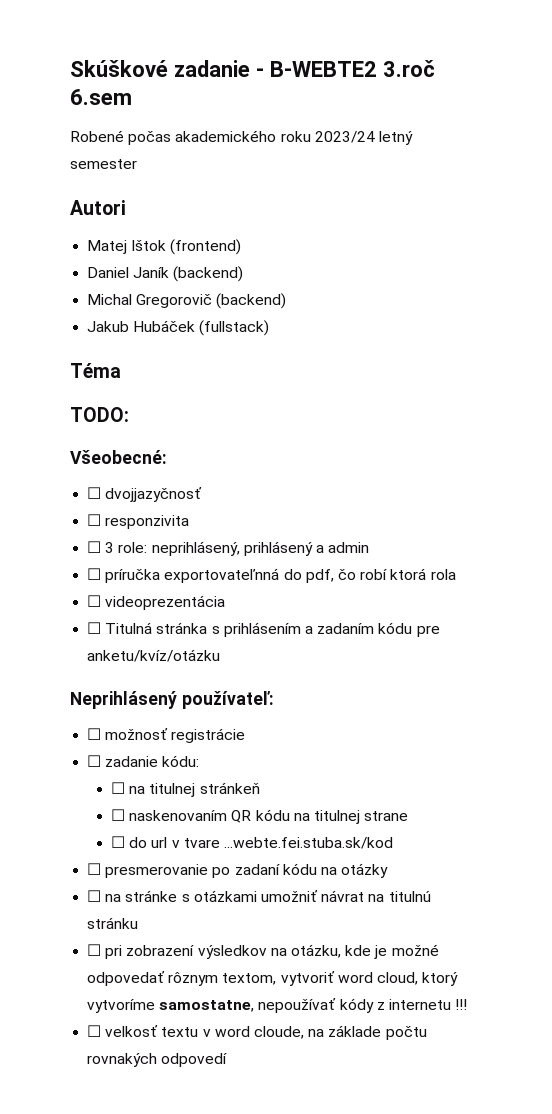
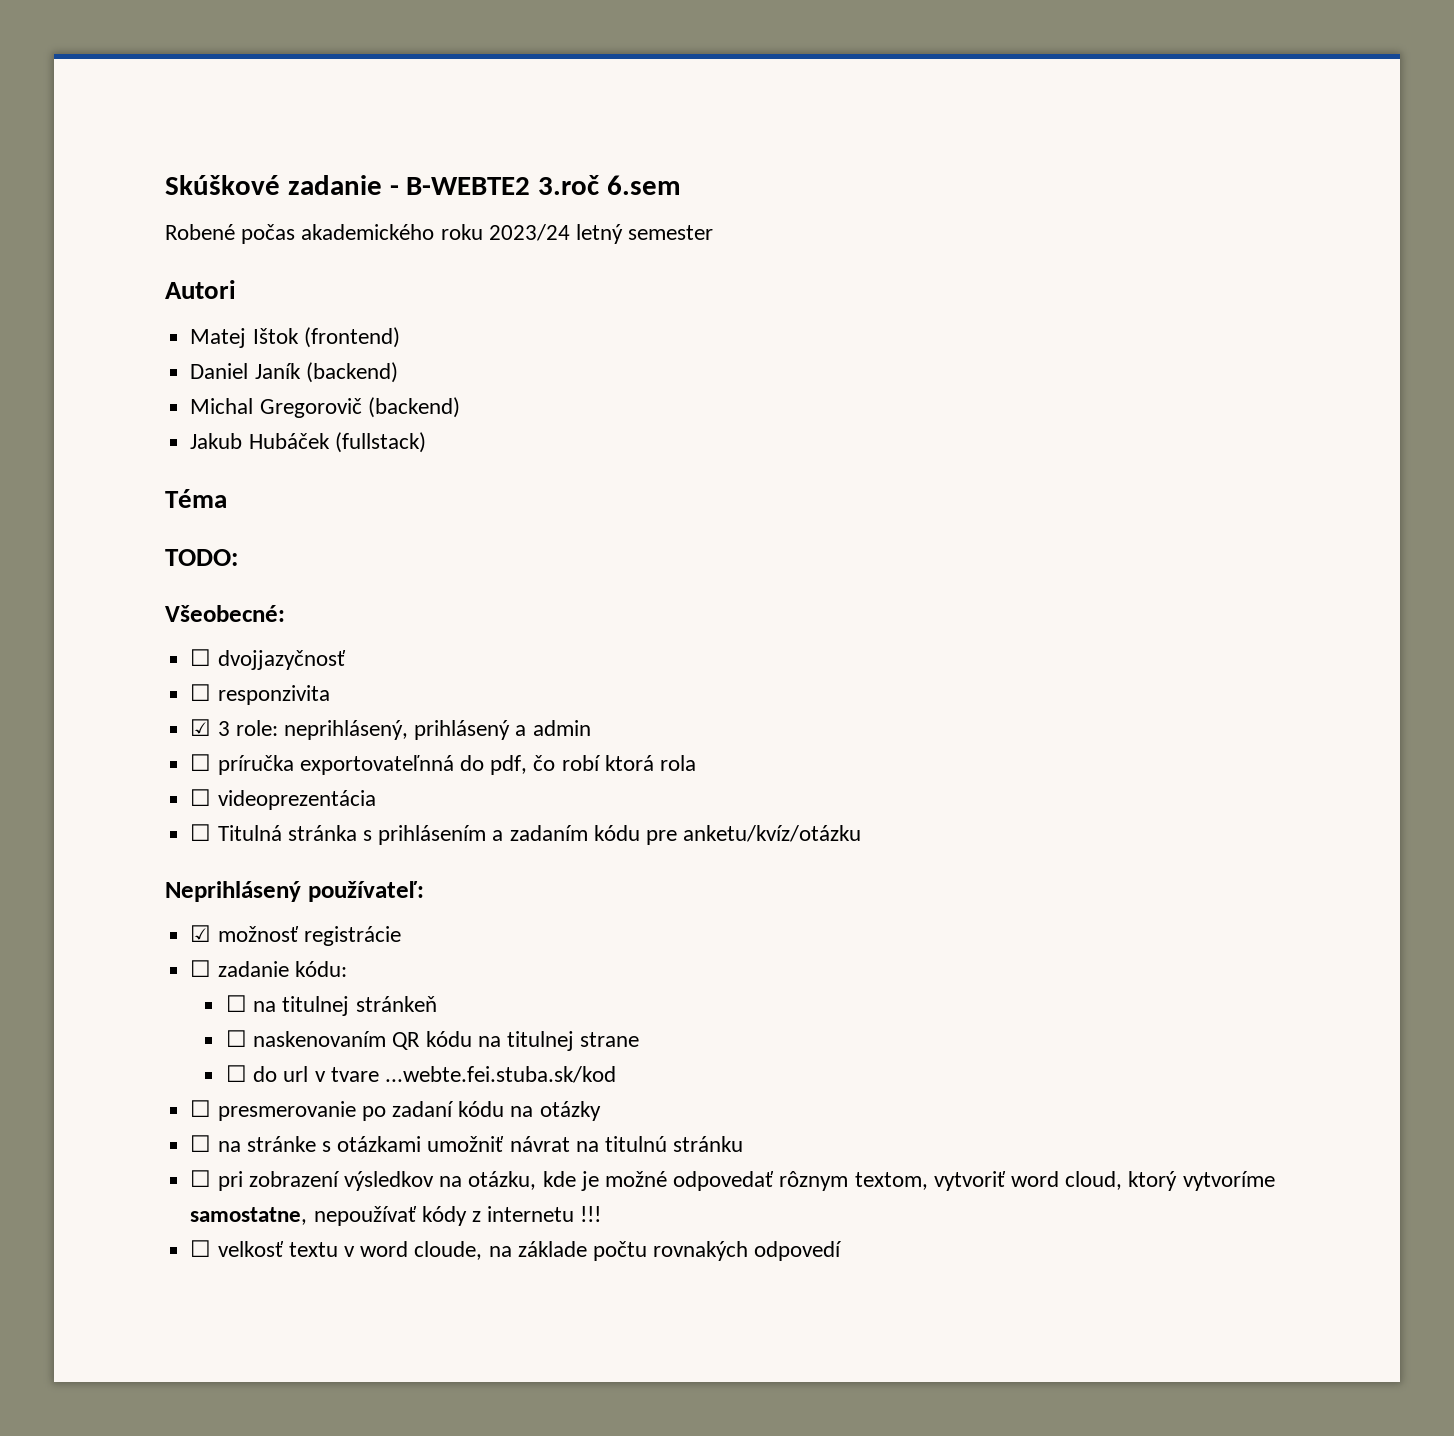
- ☐ 3 role: neprihlásený, prihlásený a admin
+ ☑ 3 role: neprihlásený, prihlásený a admin
- ☐ možnosť registrácie
+ ☑ možnosť registrácie

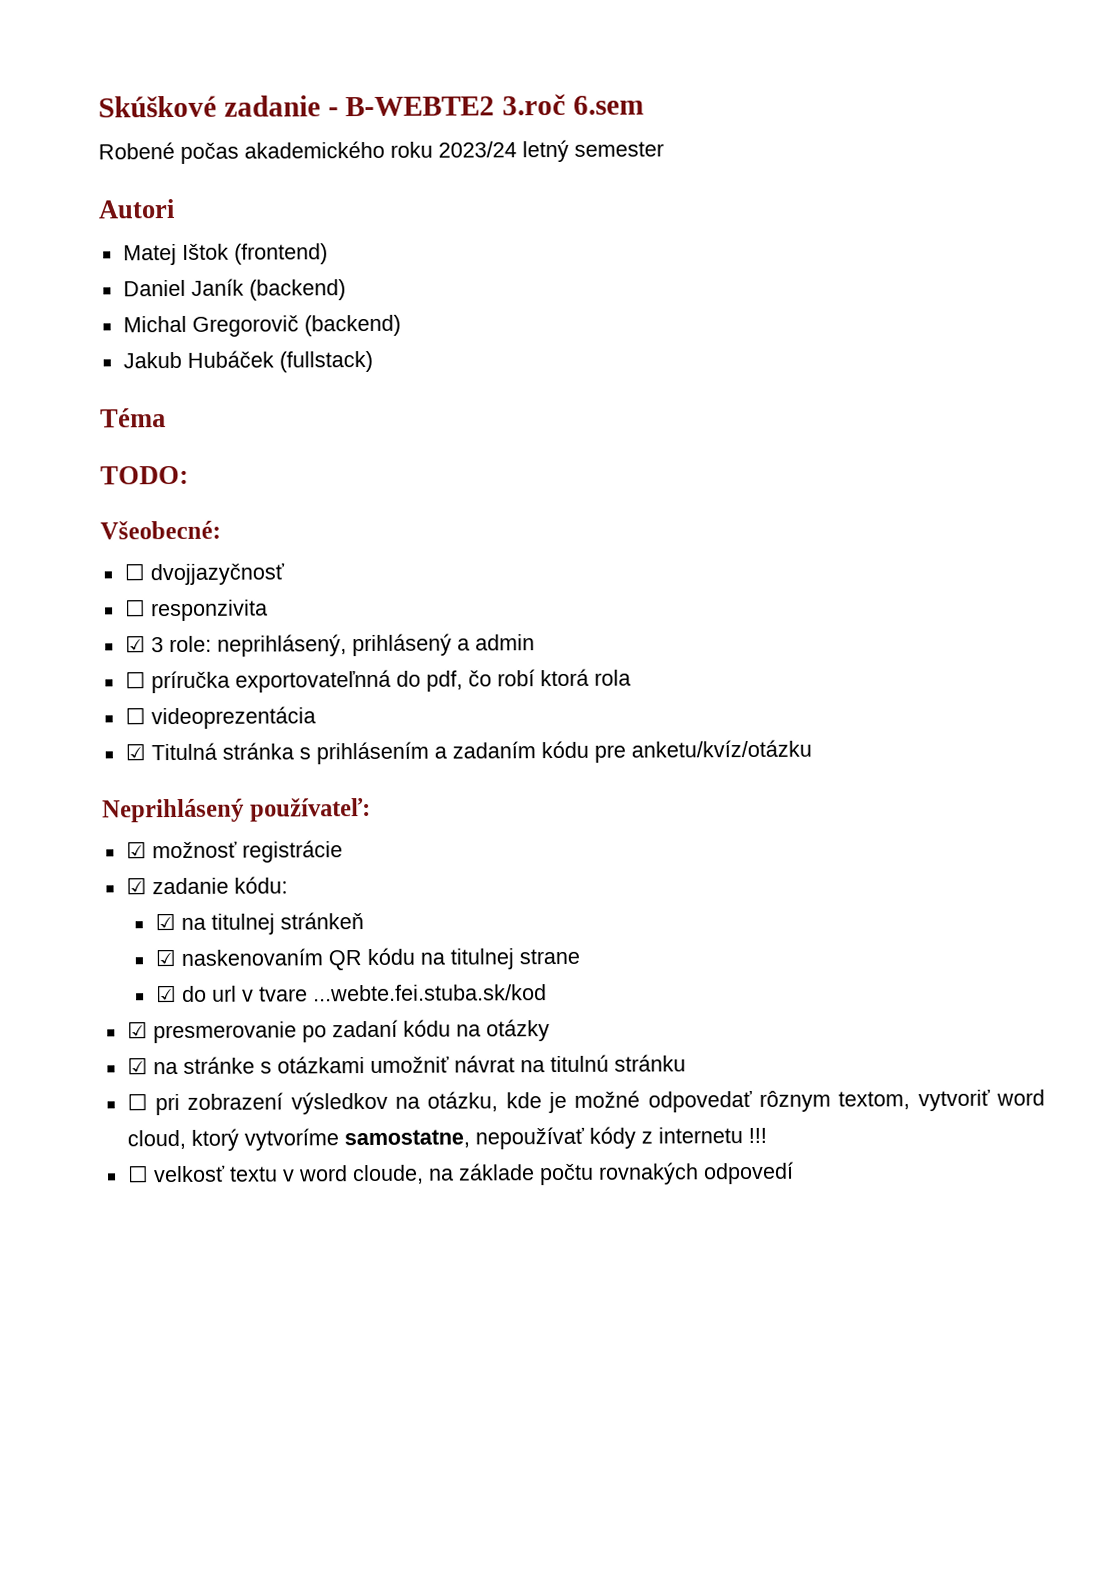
- ☐ Titulná stránka s prihlásením a zadaním kódu pre anketu/kvíz/otázku
+ ☑ Titulná stránka s prihlásením a zadaním kódu pre anketu/kvíz/otázku
- ☐ zadanie kódu:
+ ☑ zadanie kódu:
- ☐ na titulnej stránkeň
+ ☑ na titulnej stránkeň
- ☐ naskenovaním QR kódu na titulnej strane
+ ☑ naskenovaním QR kódu na titulnej strane
- ☐ do url v tvare ...webte.fei.stuba.sk/kod
+ ☑ do url v tvare ...webte.fei.stuba.sk/kod
- ☐ presmerovanie po zadaní kódu na otázky
+ ☑ presmerovanie po zadaní kódu na otázky
- ☐ na stránke s otázkami umožniť návrat na titulnú stránku
+ ☑ na stránke s otázkami umožniť návrat na titulnú stránku

